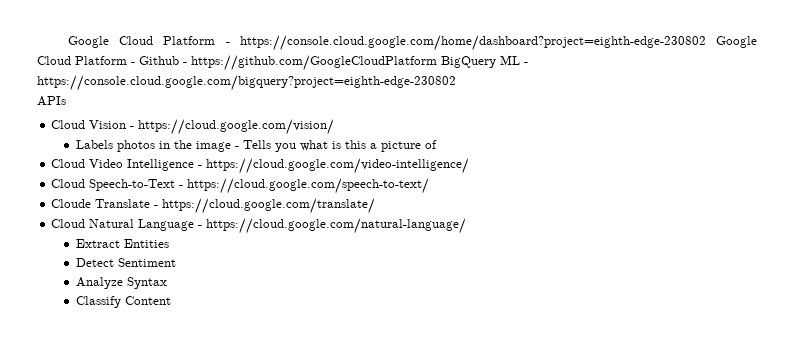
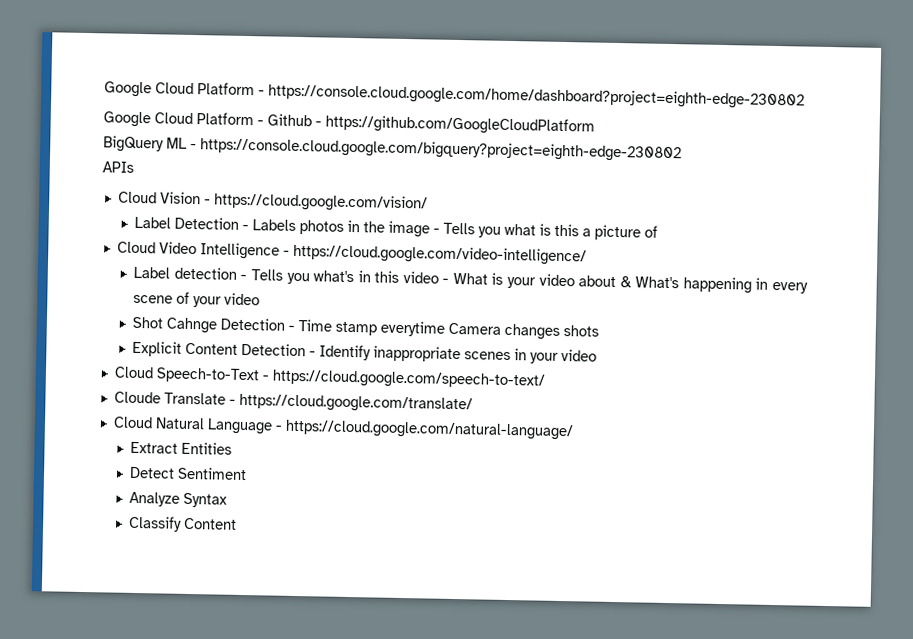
- Google Cloud Platform - https://console.cloud.google.com/home/dashboard?project=eighth-edge-230802 Google Cloud Platform - Github - https://github.com/GoogleCloudPlatform BigQuery ML - https://console.cloud.google.com/bigquery?project=eighth-edge-230802
+ Google Cloud Platform - https://console.cloud.google.com/home/dashboard?project=eighth-edge-230802
+ Google Cloud Platform - Github - https://github.com/GoogleCloudPlatform
+ BigQuery ML - https://console.cloud.google.com/bigquery?project=eighth-edge-230802
- Labels photos in the image - Tells you what is this a picture of
+ Label Detection - Labels photos in the image - Tells you what is this a picture of
+ Label detection - Tells you what's in this video - What is your video about & What's happening in every scene of your video
+ Shot Cahnge Detection - Time stamp everytime Camera changes shots
+ Explicit Content Detection - Identify inappropriate scenes in your video

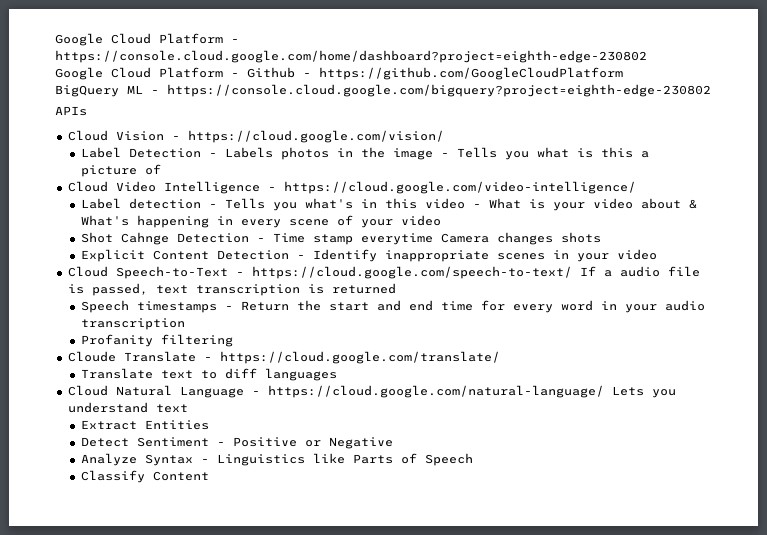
- Cloud Speech-to-Text - https://cloud.google.com/speech-to-text/
+ Cloud Speech-to-Text - https://cloud.google.com/speech-to-text/ If a audio file is passed, text transcription is returned
+ Speech timestamps - Return the start and end time for every word in your audio transcription
+ Profanity filtering
+ Translate text to diff languages
- Cloud Natural Language - https://cloud.google.com/natural-language/
+ Cloud Natural Language - https://cloud.google.com/natural-language/ Lets you understand text
- Detect Sentiment
- Analyze Syntax
+ Detect Sentiment - Positive or Negative
+ Analyze Syntax - Linguistics like Parts of Speech

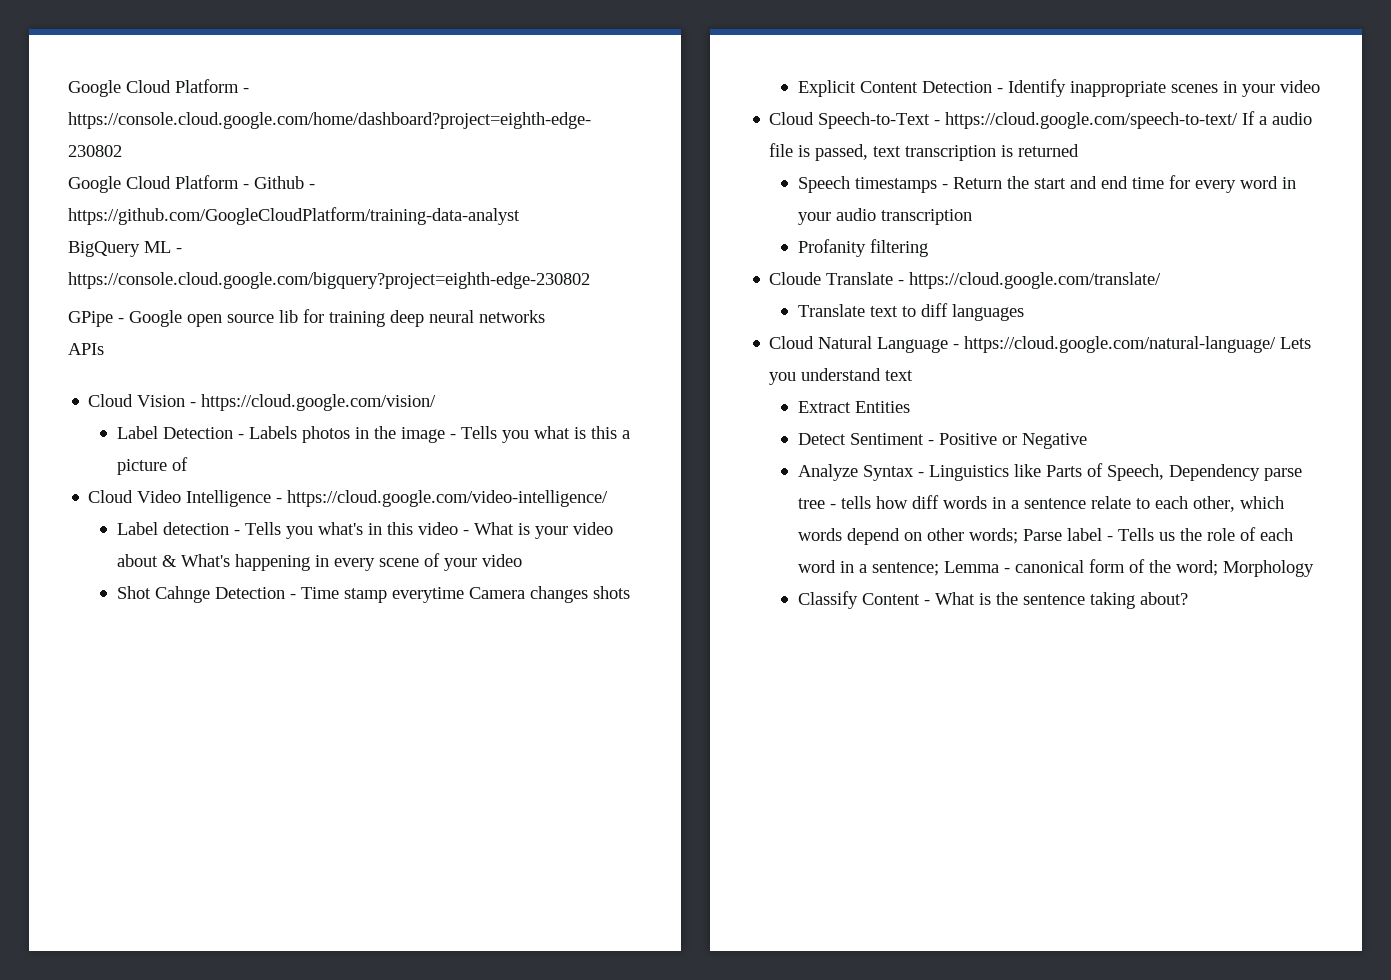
- Google Cloud Platform - Github - https://github.com/GoogleCloudPlatform
+ Google Cloud Platform - Github - https://github.com/GoogleCloudPlatform/training-data-analyst
+ GPipe - Google open source lib for training deep neural networks
- Analyze Syntax - Linguistics like Parts of Speech
- Classify Content
+ Analyze Syntax - Linguistics like Parts of Speech, Dependency parse tree - tells how diff words in a sentence relate to each other, which words depend on other words; Parse label - Tells us the role of each word in a sentence; Lemma - canonical form of the word; Morphology
+ Classify Content - What is the sentence taking about?

